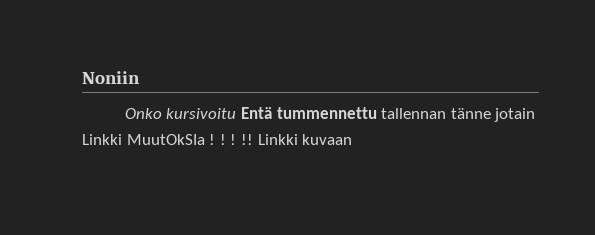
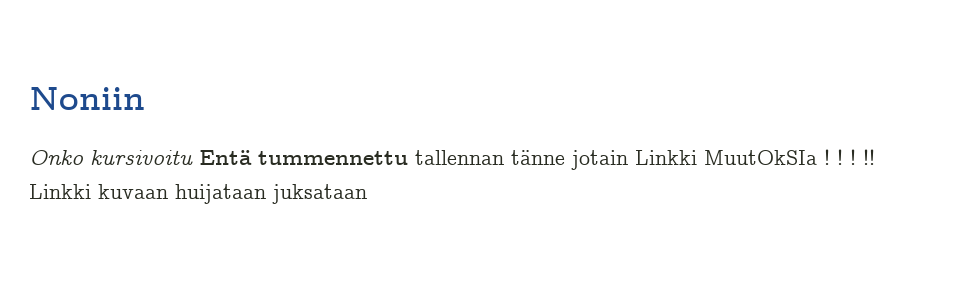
- Linkki kuvaan
+ Linkki kuvaan huijataan juksataan

